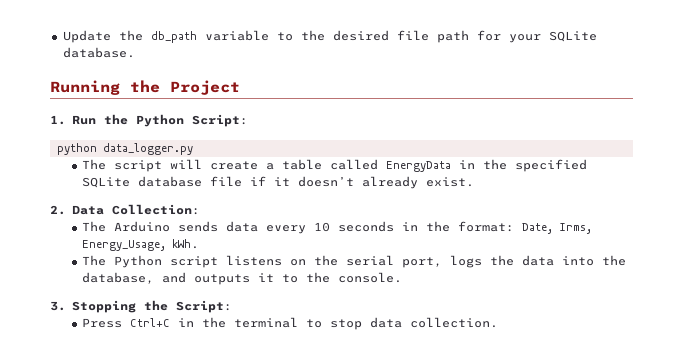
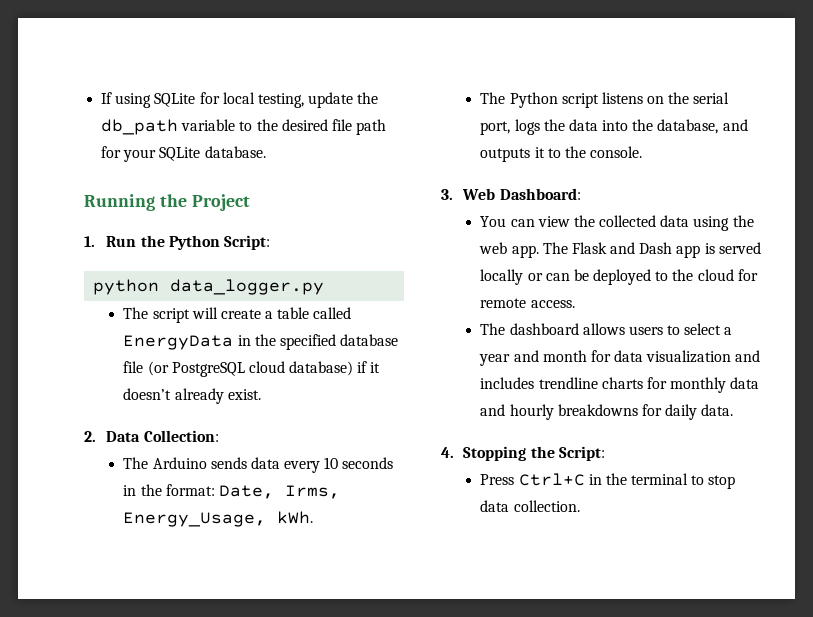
- Update the db_path variable to the desired file path for your SQLite database.
+ If using SQLite for local testing, update the db_path variable to the desired file path for your SQLite database.
- The script will create a table called EnergyData in the specified SQLite database file if it doesn’t already exist.
+ The script will create a table called EnergyData in the specified database file (or PostgreSQL cloud database) if it doesn’t already exist.
- 3. Stopping the Script:
+ 3. Web Dashboard:
+ You can view the collected data using the web app. The Flask and Dash app is served locally or can be deployed to the cloud for remote access.
+ The dashboard allows users to select a year and month for data visualization and includes trendline charts for monthly data and hourly breakdowns for daily data.
+ 4. Stopping the Script:

